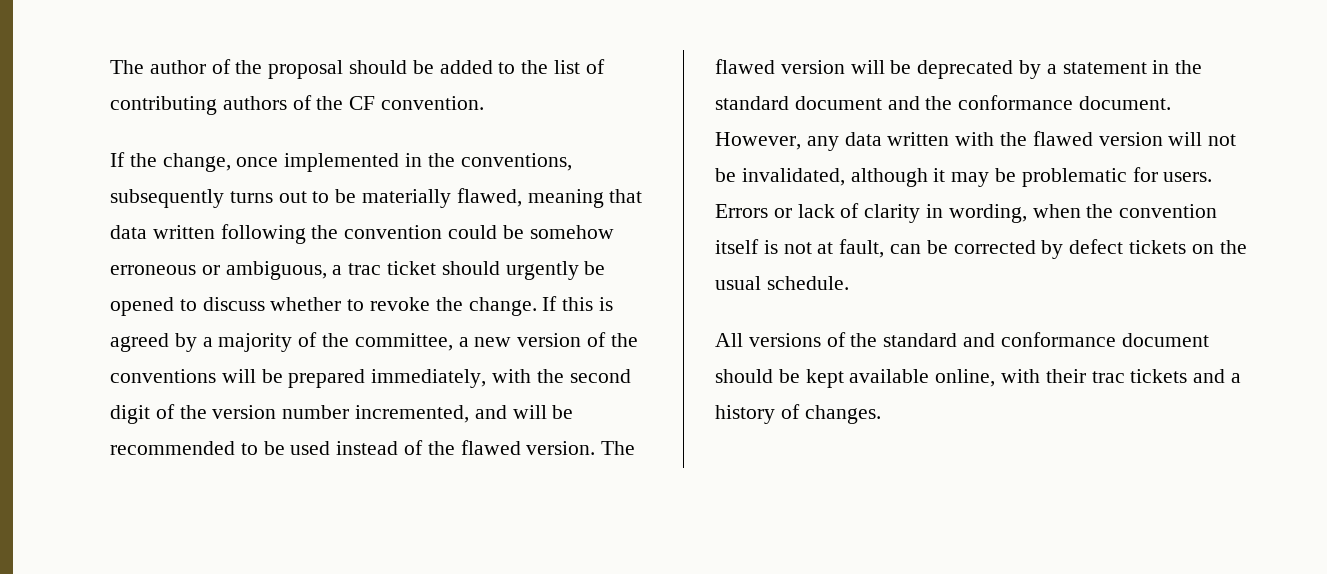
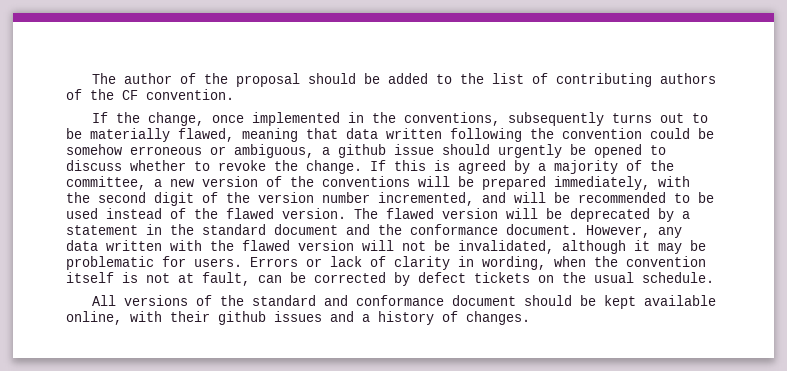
- If the change, once implemented in the conventions, subsequently turns out to be materially flawed, meaning that data written following the convention could be somehow erroneous or ambiguous, a trac ticket should urgently be opened to discuss whether to revoke the change.
+ If the change, once implemented in the conventions, subsequently turns out to be materially flawed, meaning that data written following the convention could be somehow erroneous or ambiguous, a github issue should urgently be opened to discuss whether to revoke the change.
- All versions of the standard and conformance document should be kept available online, with their trac tickets and a history of changes.
+ All versions of the standard and conformance document should be kept available online, with their github issues and a history of changes.

